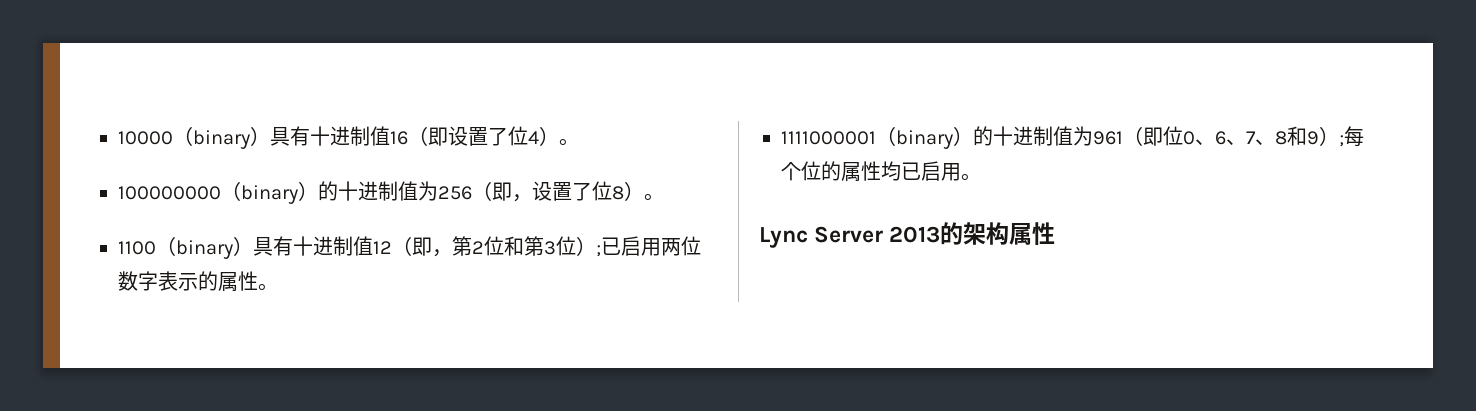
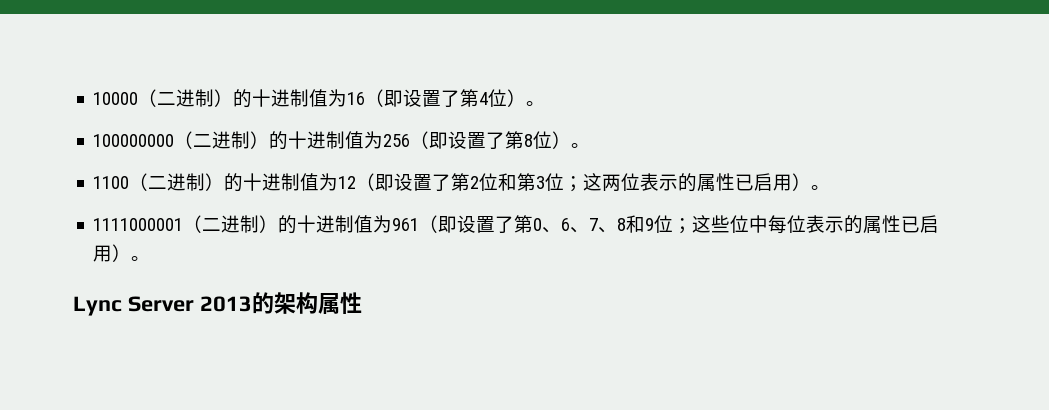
- 10000（binary）具有十进制值16（即设置了位4）。
+ 10000（二进制）的十进制值为16（即设置了第4位）。
- 100000000（binary）的十进制值为256（即，设置了位8）。
+ 100000000（二进制）的十进制值为256（即设置了第8位）。
- 1100（binary）具有十进制值12（即，第2位和第3位）;已启用两位数字表示的属性。
+ 1100（二进制）的十进制值为12（即设置了第2位和第3位；这两位表示的属性已启用）。
- 1111000001（binary）的十进制值为961（即位0、6、7、8和9）;每个位的属性均已启用。
+ 1111000001（二进制）的十进制值为961（即设置了第0、6、7、8和9位；这些位中每位表示的属性已启用）。

